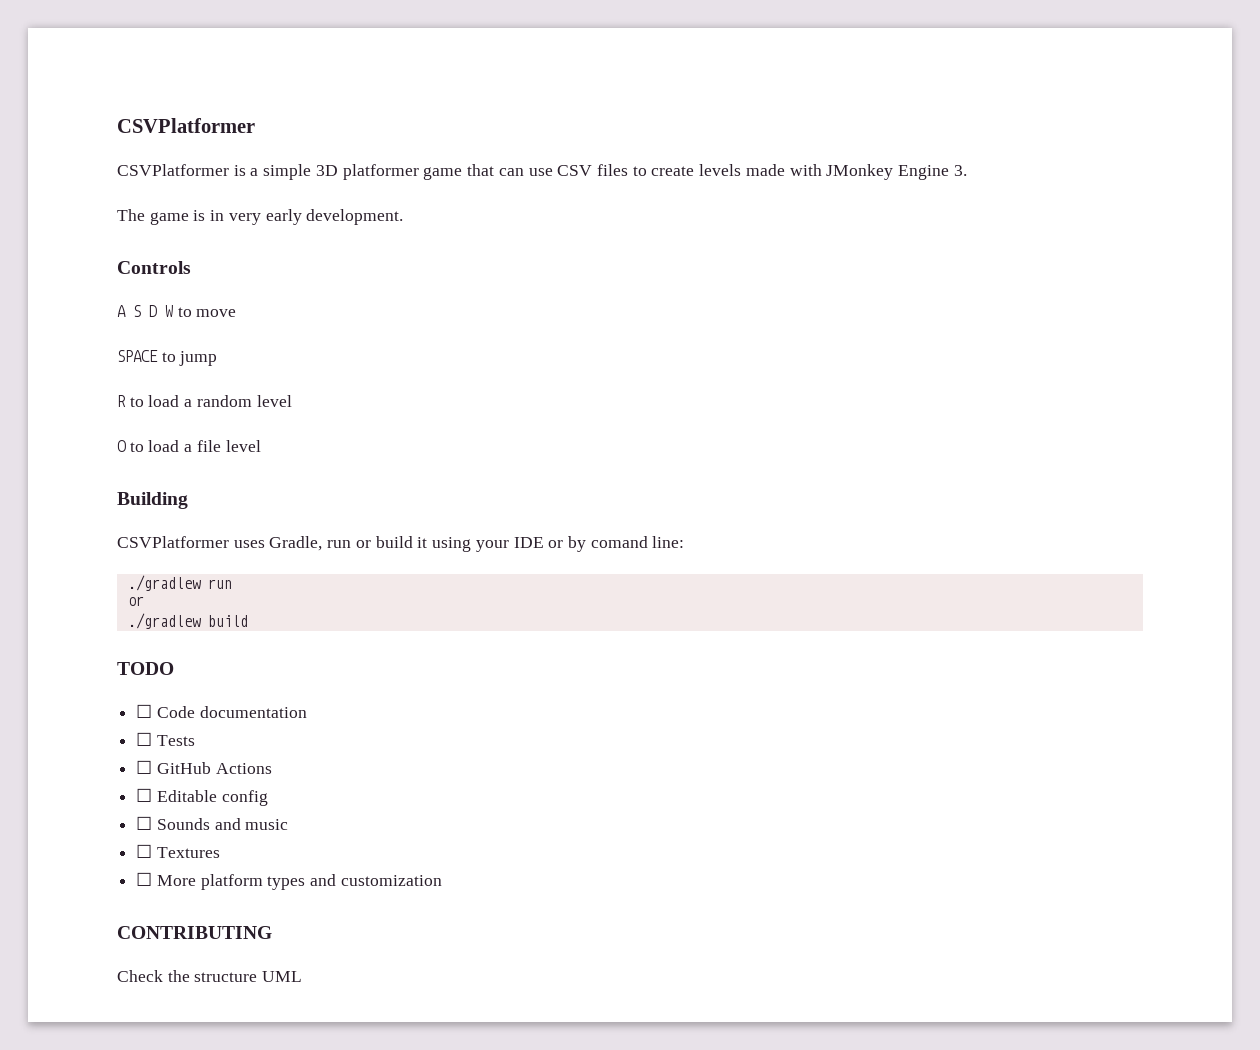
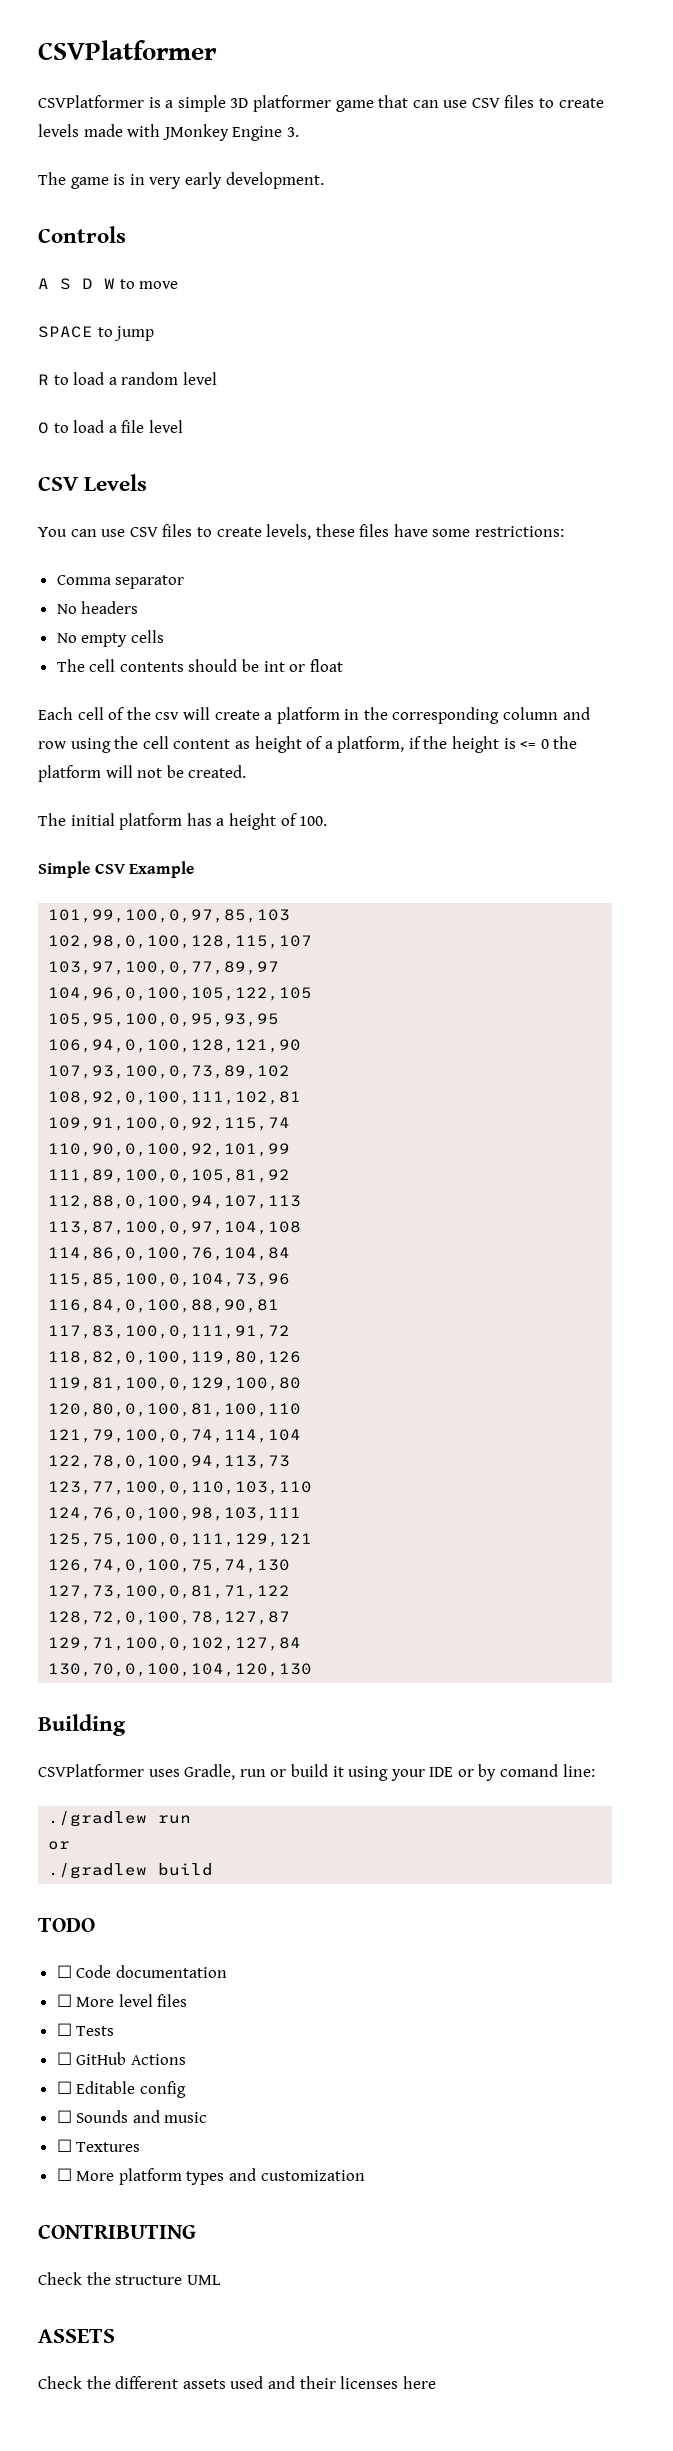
+ CSV Levels
+ You can use CSV files to create levels, these files have some restrictions:
+ Comma separator
+ No headers
+ No empty cells
+ The cell contents should be int or float
+ Each cell of the csv will create a platform in the corresponding column and row using the cell content as height of a platform, if the height is <= 0 the platform will not be created.
+ The initial platform has a height of 100.
+ Simple CSV Example
+ 101,99,100,0,97,85,103
+ 102,98,0,100,128,115,107
+ 103,97,100,0,77,89,97
+ 104,96,0,100,105,122,105
+ 105,95,100,0,95,93,95
+ 106,94,0,100,128,121,90
+ 107,93,100,0,73,89,102
+ 108,92,0,100,111,102,81
+ 109,91,100,0,92,115,74
+ 110,90,0,100,92,101,99
+ 111,89,100,0,105,81,92
+ 112,88,0,100,94,107,113
+ 113,87,100,0,97,104,108
+ 114,86,0,100,76,104,84
+ 115,85,100,0,104,73,96
+ 116,84,0,100,88,90,81
+ 117,83,100,0,111,91,72
+ 118,82,0,100,119,80,126
+ 119,81,100,0,129,100,80
+ 120,80,0,100,81,100,110
+ 121,79,100,0,74,114,104
+ 122,78,0,100,94,113,73
+ 123,77,100,0,110,103,110
+ 124,76,0,100,98,103,111
+ 125,75,100,0,111,129,121
+ 126,74,0,100,75,74,130
+ 127,73,100,0,81,71,122
+ 128,72,0,100,78,127,87
+ 129,71,100,0,102,127,84
+ 130,70,0,100,104,120,130
+ ☐ More level files
+ ASSETS
+ Check the different assets used and their licenses here

